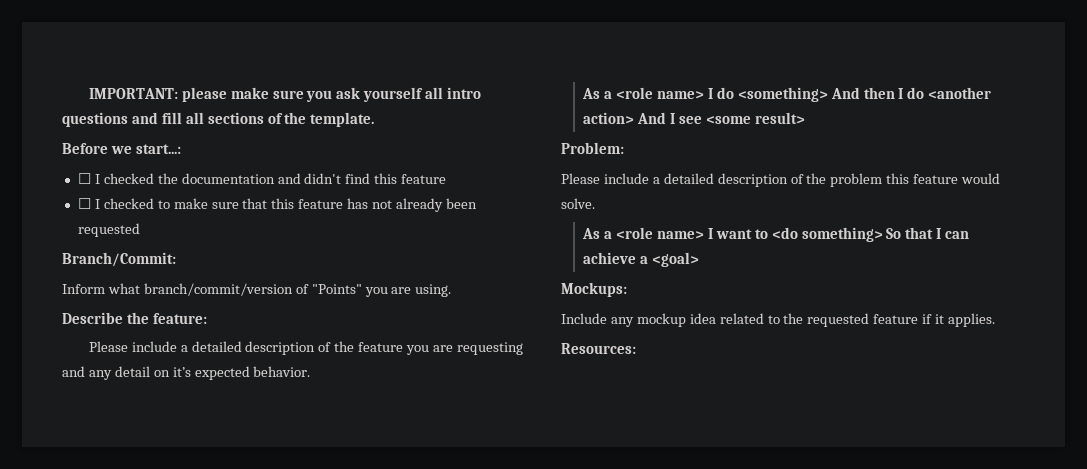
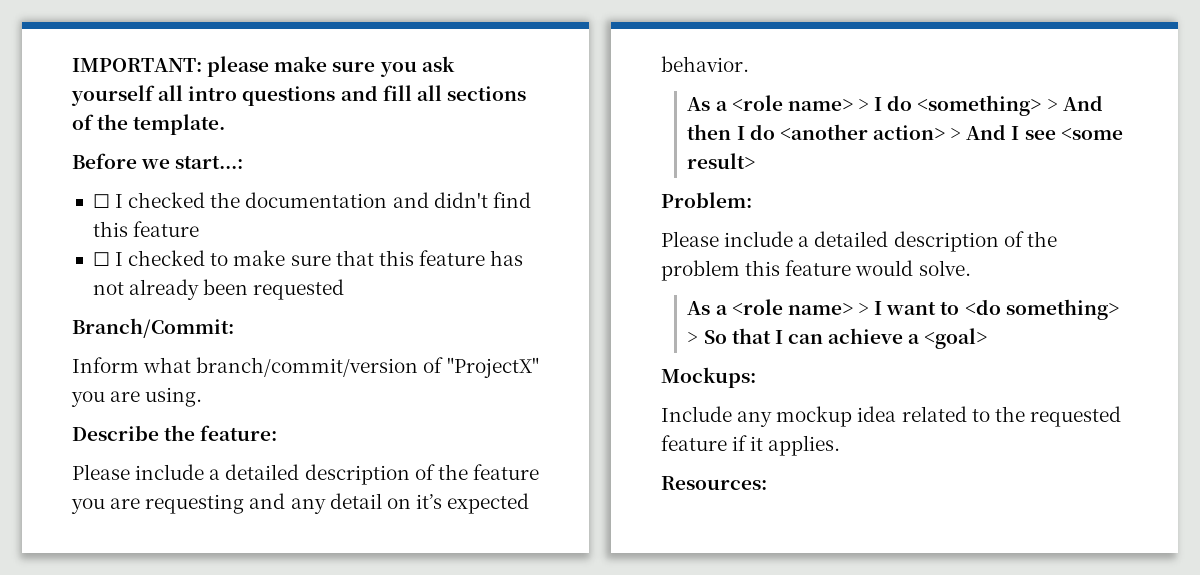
- Inform what branch/commit/version of "Points" you are using.
+ Inform what branch/commit/version of "ProjectX" you are using.
- As a <role name> I do <something> And then I do <another action> And I see <some result>
+ As a <role name> > I do <something> > And then I do <another action> > And I see <some result>
- As a <role name> I want to <do something> So that I can achieve a <goal>
+ As a <role name> > I want to <do something> > So that I can achieve a <goal>

